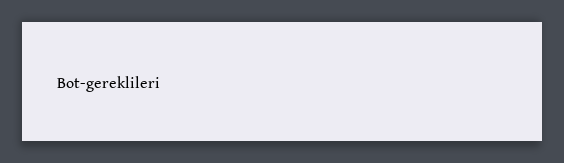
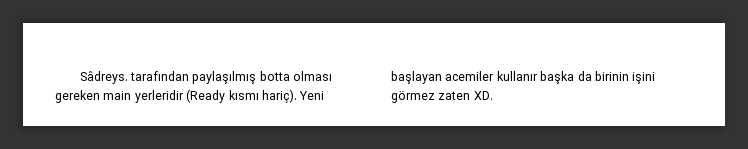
- Bot-gereklileri
+ Sâdreys. tarafından paylaşılmış botta olması gereken main yerleridir (Ready kısmı hariç). Yeni başlayan acemiler kullanır başka da birinin işini görmez zaten XD.

